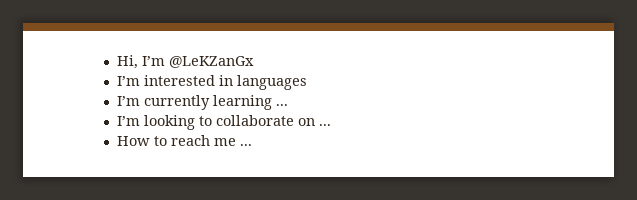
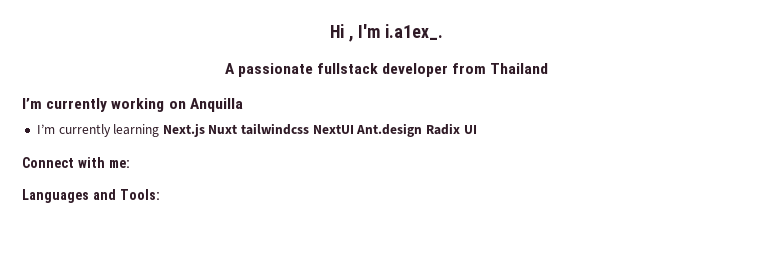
- Hi, I’m @LeKZanGx
- I’m interested in languages
- I’m currently learning ...
- I’m looking to collaborate on ...
- How to reach me ...
+ Hi , I'm i.a1ex_.
+ A passionate fullstack developer from Thailand
+ I’m currently working on Anquilla
+ I’m currently learning Next.js Nuxt tailwindcss NextUI Ant.design Radix UI
+ Connect with me:
+ Languages and Tools:

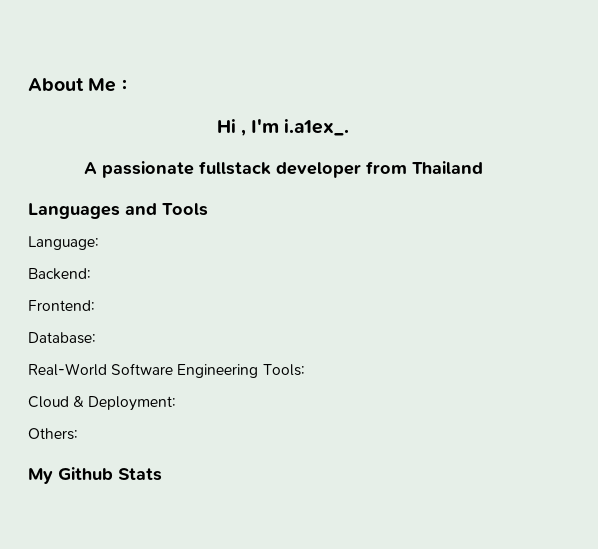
+ About Me :
- I’m currently working on Anquilla
- I’m currently learning Next.js Nuxt tailwindcss NextUI Ant.design Radix UI
- Connect with me:
- Languages and Tools:
+ Languages and Tools
+ Language:
+ Backend:
+ Frontend:
+ Database:
+ Real-World Software Engineering Tools:
+ Cloud & Deployment:
+ Others:
+ My Github Stats

